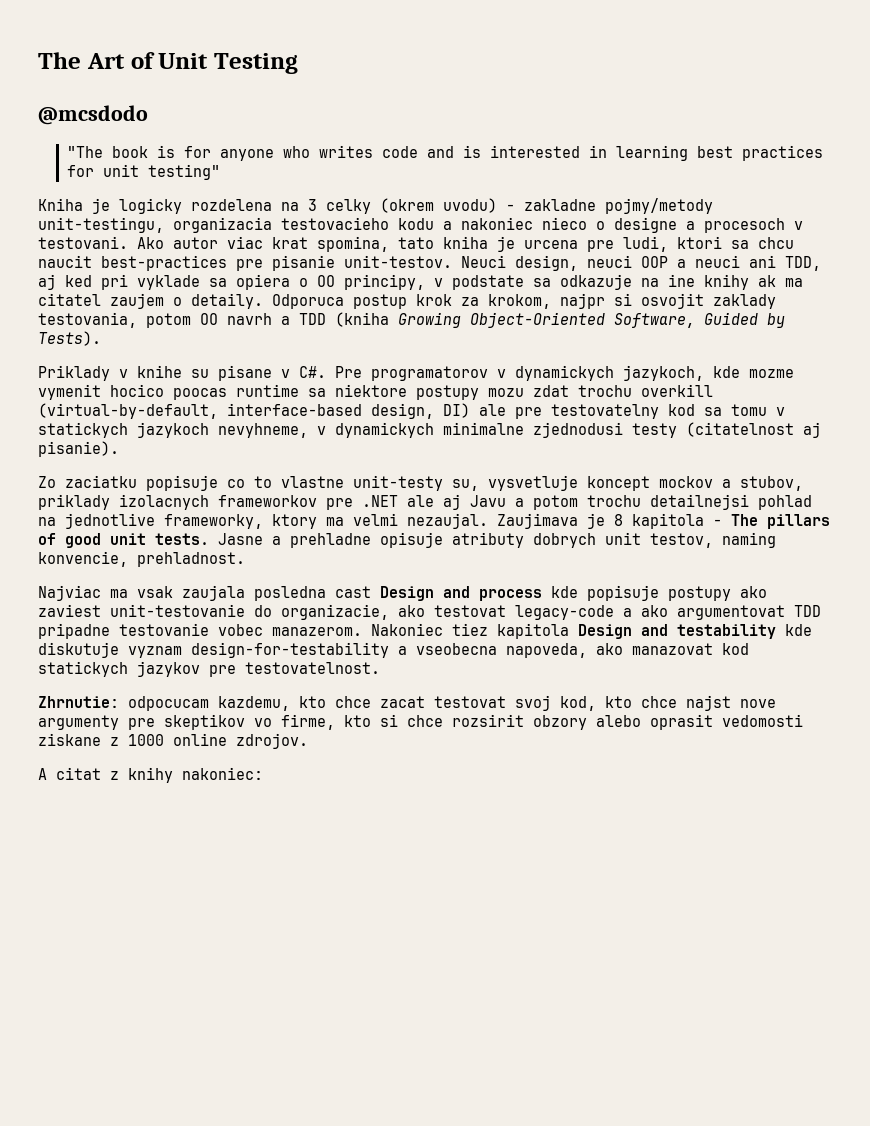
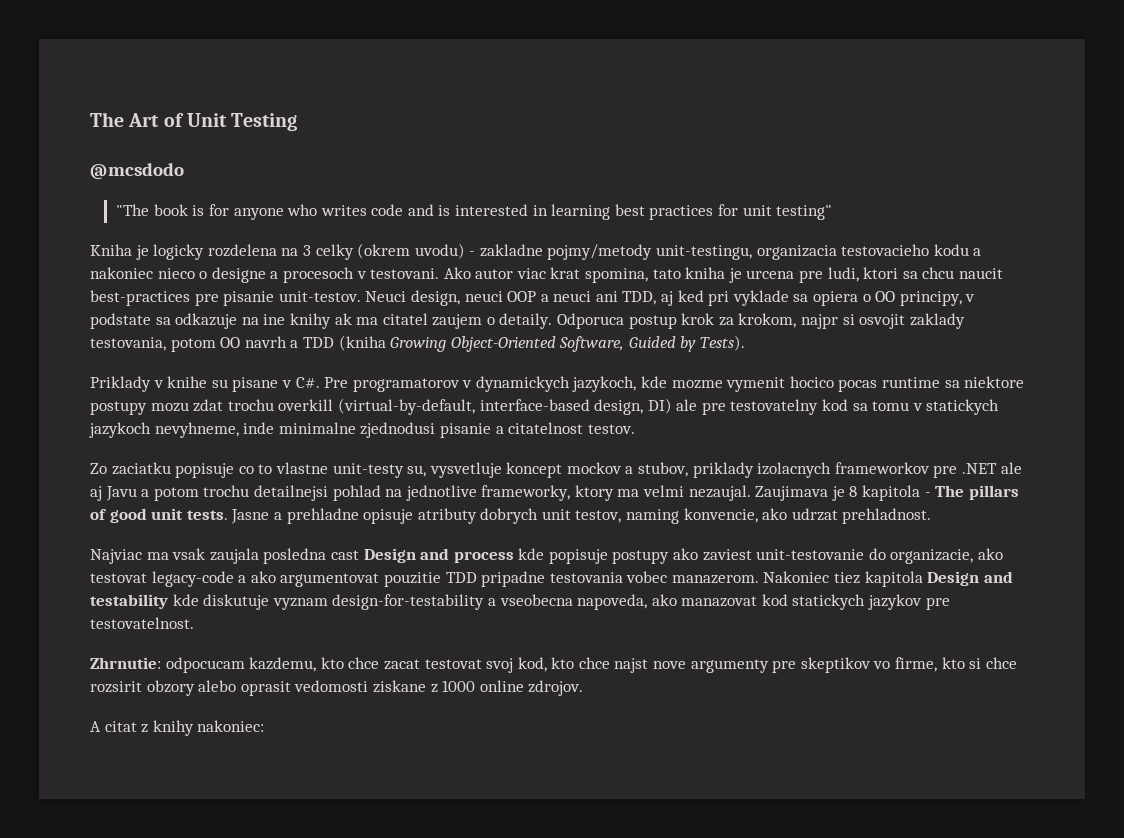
- Priklady v knihe su pisane v C#. Pre programatorov v dynamickych jazykoch, kde mozme vymenit hocico poocas runtime sa niektore postupy mozu zdat trochu overkill (virtual-by-default, interface-based design, DI) ale pre testovatelny kod sa tomu v statickych jazykoch nevyhneme, v dynamickych minimalne zjednodusi testy (citatelnost aj pisanie).
+ Priklady v knihe su pisane v C#. Pre programatorov v dynamickych jazykoch, kde mozme vymenit hocico pocas runtime sa niektore postupy mozu zdat trochu overkill (virtual-by-default, interface-based design, DI) ale pre testovatelny kod sa tomu v statickych jazykoch nevyhneme, inde minimalne zjednodusi pisanie a citatelnost testov.
- Jasne a prehladne opisuje atributy dobrych unit testov, naming konvencie, prehladnost.
+ Jasne a prehladne opisuje atributy dobrych unit testov, naming konvencie, ako udrzat prehladnost.
- Najviac ma vsak zaujala posledna cast Design and process kde popisuje postupy ako zaviest unit-testovanie do organizacie, ako testovat legacy-code a ako argumentovat TDD pripadne testovanie vobec manazerom.
+ Najviac ma vsak zaujala posledna cast Design and process kde popisuje postupy ako zaviest unit-testovanie do organizacie, ako testovat legacy-code a ako argumentovat pouzitie TDD pripadne testovania vobec manazerom.

